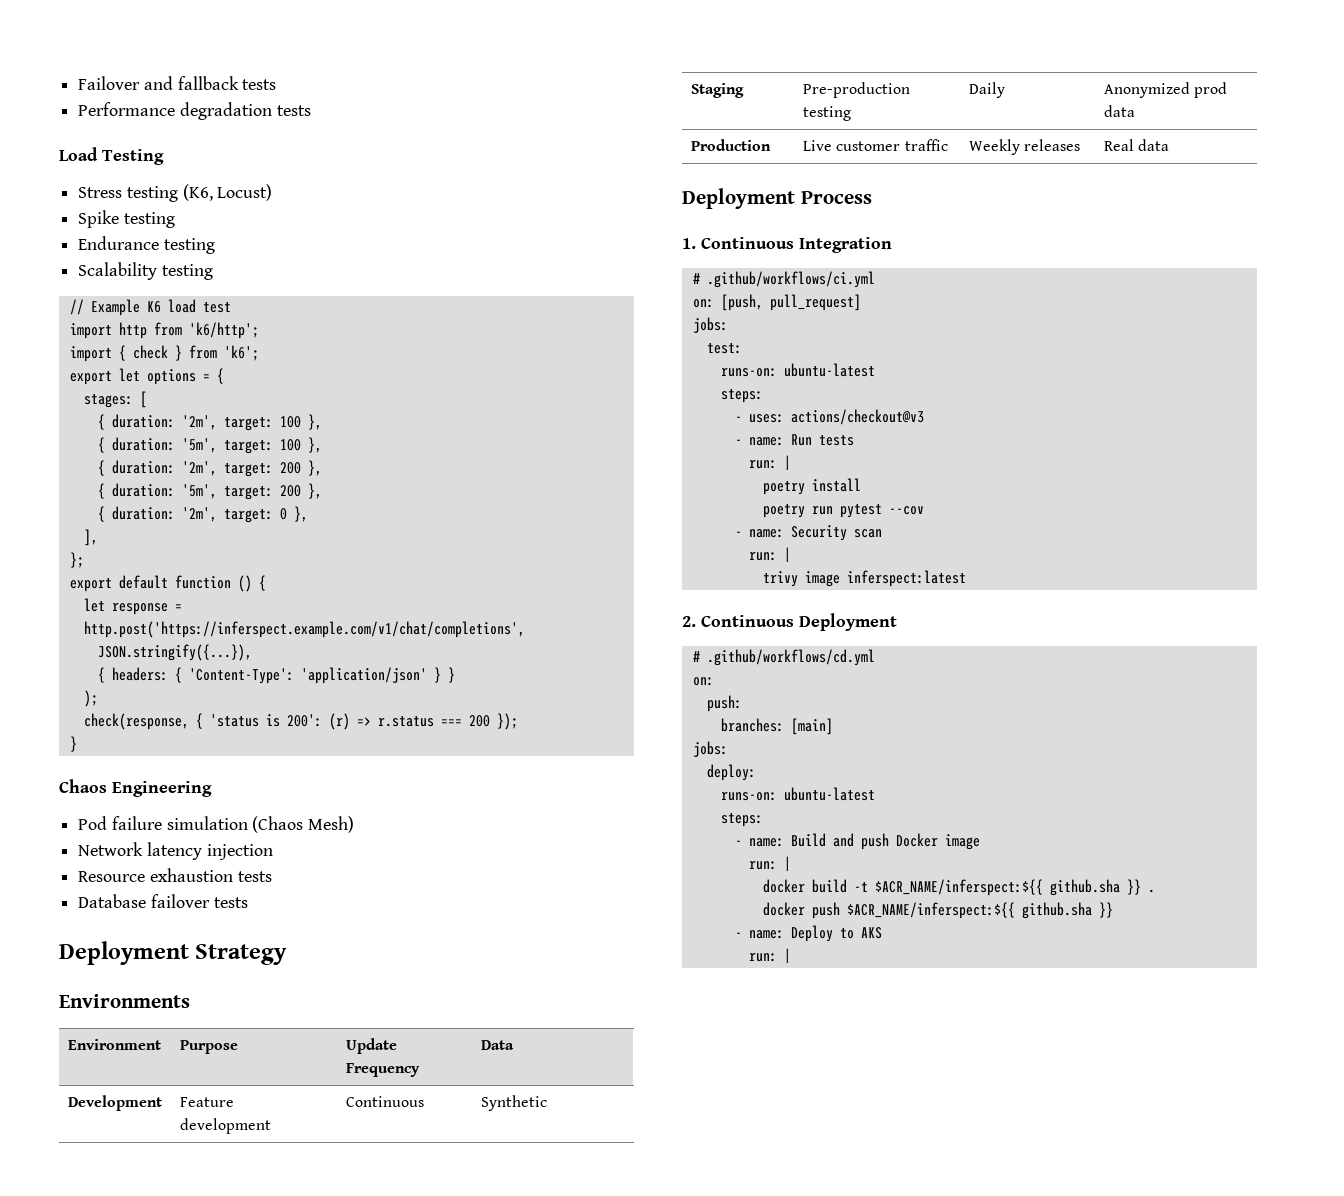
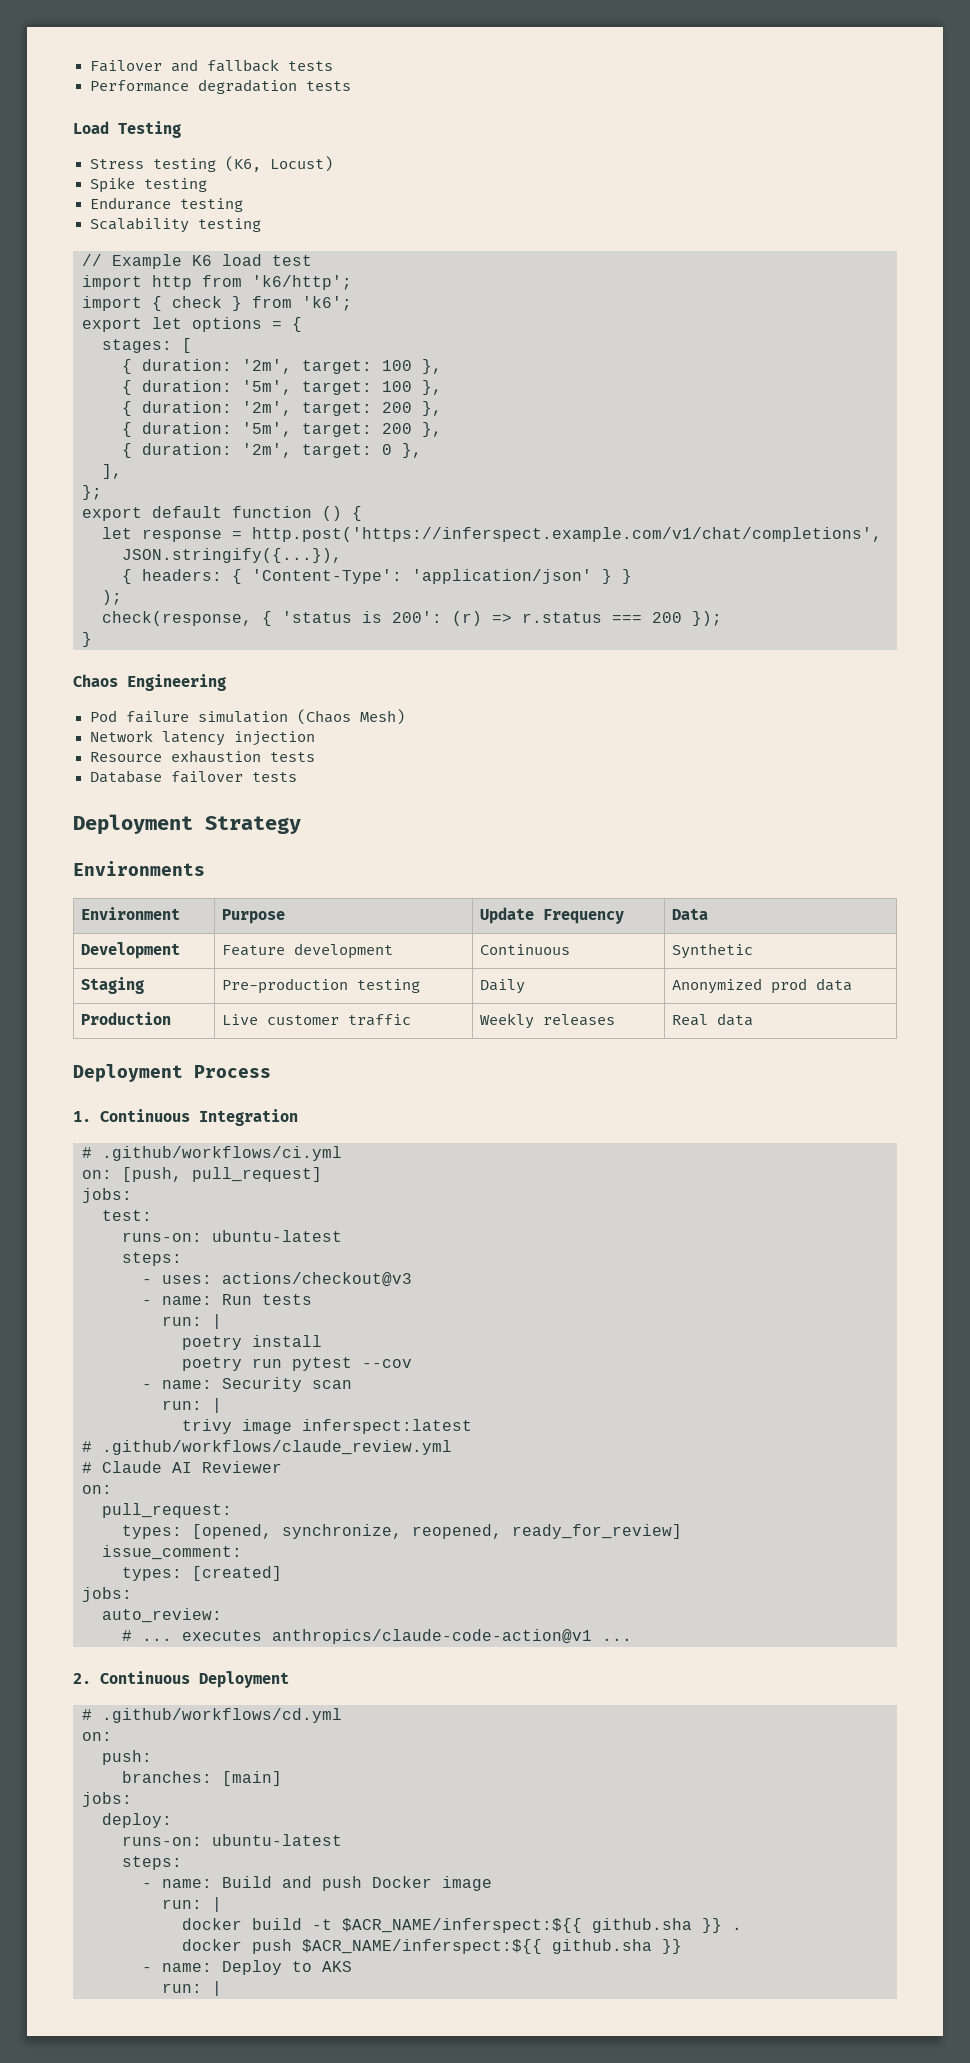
+ # .github/workflows/claude_review.yml
+ # Claude AI Reviewer
+ on:
+ pull_request:
+ types: [opened, synchronize, reopened, ready_for_review]
+ issue_comment:
+ types: [created]
+ jobs:
+ auto_review:
+ # ... executes anthropics/claude-code-action@v1 ...

